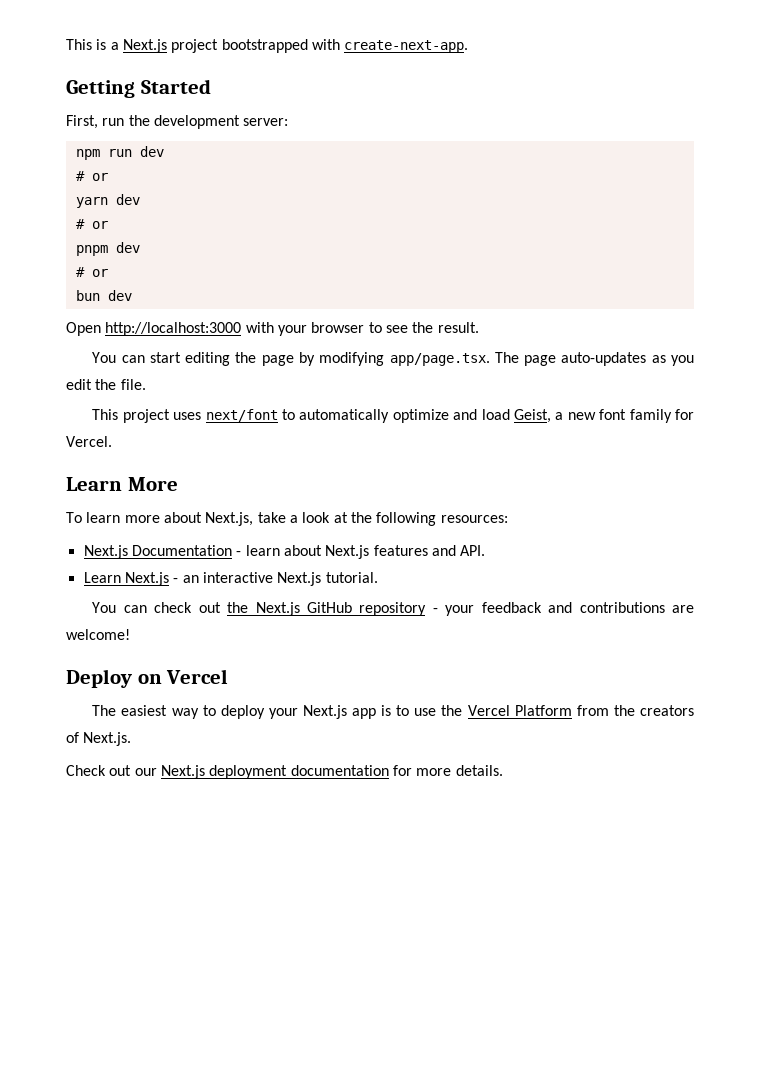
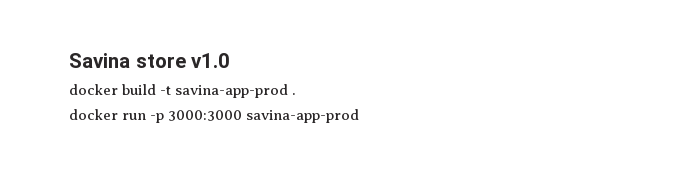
- This is a Next.js project bootstrapped with create-next-app.
- Getting Started
- First, run the development server:
- npm run dev
- # or
- yarn dev
- # or
- pnpm dev
- # or
- bun dev
- Open http://localhost:3000 with your browser to see the result.
- You can start editing the page by modifying app/page.tsx. The page auto-updates as you edit the file.
- This project uses next/font to automatically optimize and load Geist, a new font family for Vercel.
- Learn More
- To learn more about Next.js, take a look at the following resources:
- Next.js Documentation - learn about Next.js features and API.
- Learn Next.js - an interactive Next.js tutorial.
- You can check out the Next.js GitHub repository - your feedback and contributions are welcome!
- Deploy on Vercel
- The easiest way to deploy your Next.js app is to use the Vercel Platform from the creators of Next.js.
- Check out our Next.js deployment documentation for more details.
+ Savina store v1.0
+ docker build -t savina-app-prod .
+ docker run -p 3000:3000 savina-app-prod

